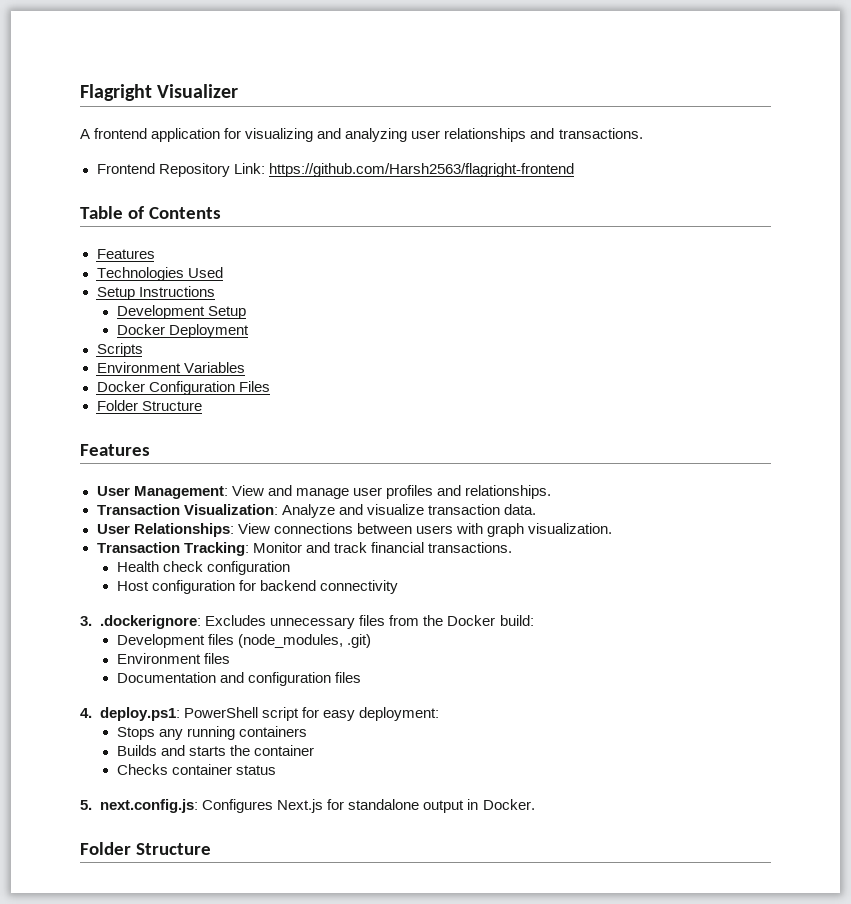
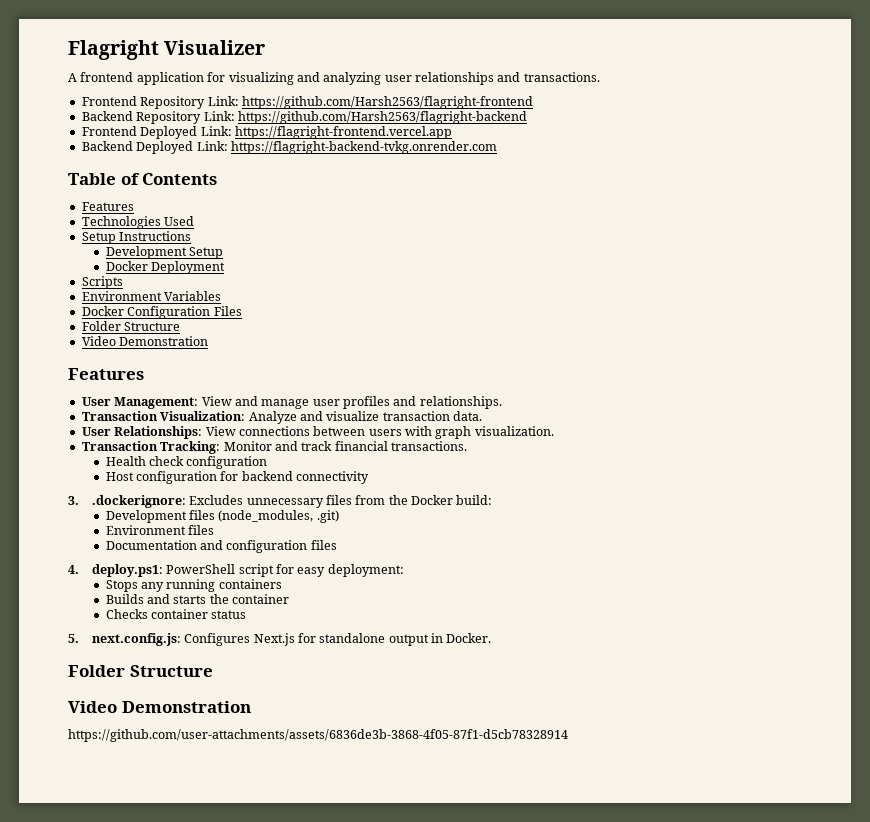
+ Backend Repository Link: https://github.com/Harsh2563/flagright-backend
+ Frontend Deployed Link: https://flagright-frontend.vercel.app
+ Backend Deployed Link: https://flagright-backend-tvkg.onrender.com
  Docker Configuration Files
  Folder Structure
+ Video Demonstration
  5. next.config.js: Configures Next.js for standalone output in Docker.
  Folder Structure
+ Video Demonstration
+ https://github.com/user-attachments/assets/6836de3b-3868-4f05-87f1-d5cb78328914

